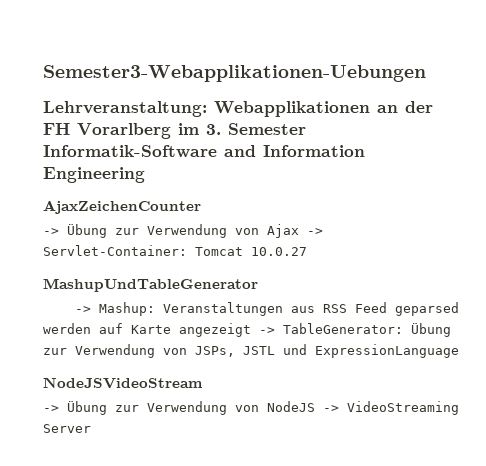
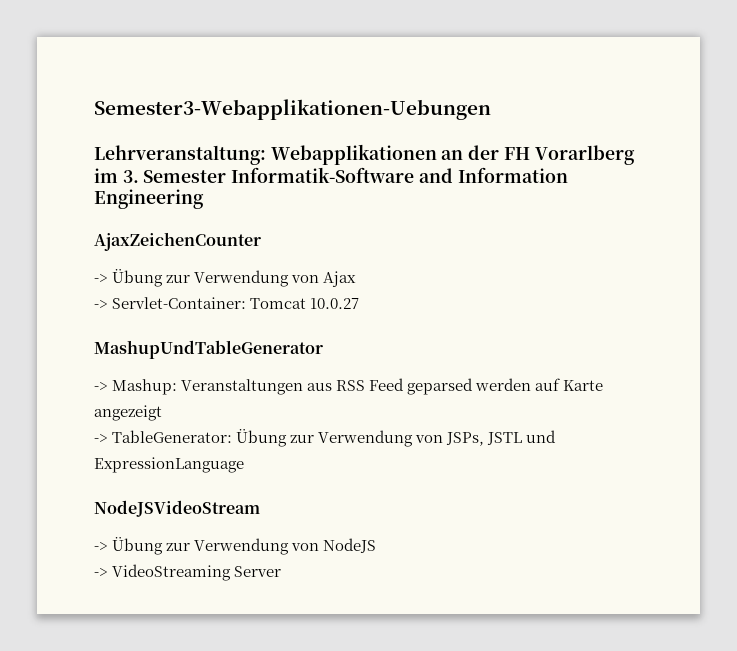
- -> Übung zur Verwendung von Ajax -> Servlet-Container: Tomcat 10.0.27
+ -> Übung zur Verwendung von Ajax
+ -> Servlet-Container: Tomcat 10.0.27
- -> Mashup: Veranstaltungen aus RSS Feed geparsed werden auf Karte angezeigt -> TableGenerator: Übung zur Verwendung von JSPs, JSTL und ExpressionLanguage
+ -> Mashup: Veranstaltungen aus RSS Feed geparsed werden auf Karte angezeigt
+ -> TableGenerator: Übung zur Verwendung von JSPs, JSTL und ExpressionLanguage
- -> Übung zur Verwendung von NodeJS -> VideoStreaming Server
+ -> Übung zur Verwendung von NodeJS
+ -> VideoStreaming Server

